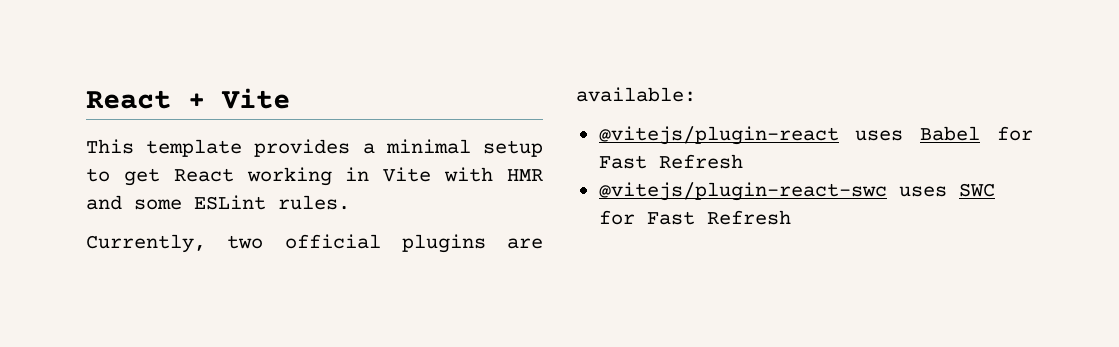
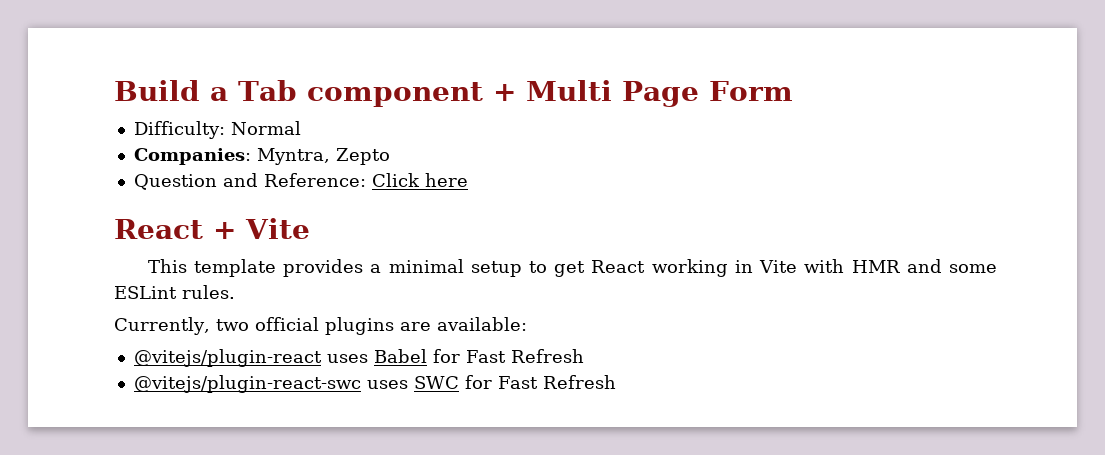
+ Build a Tab component + Multi Page Form
+ Difficulty: Normal
+ Companies: Myntra, Zepto
+ Question and Reference: Click here

